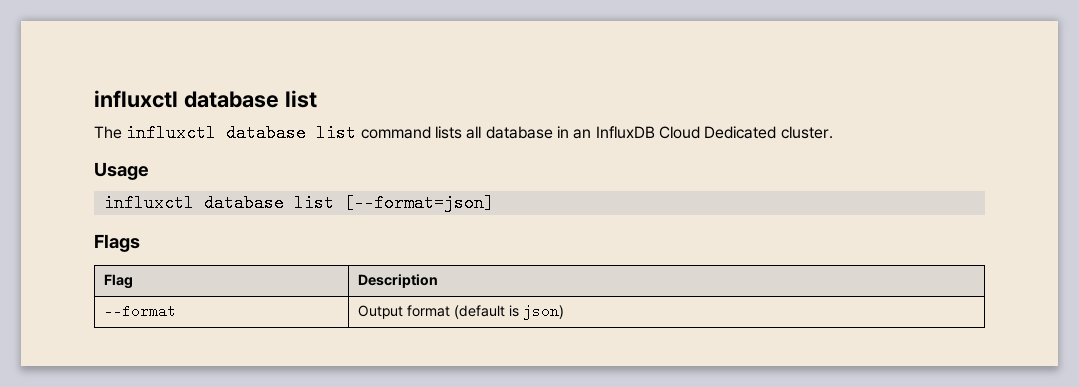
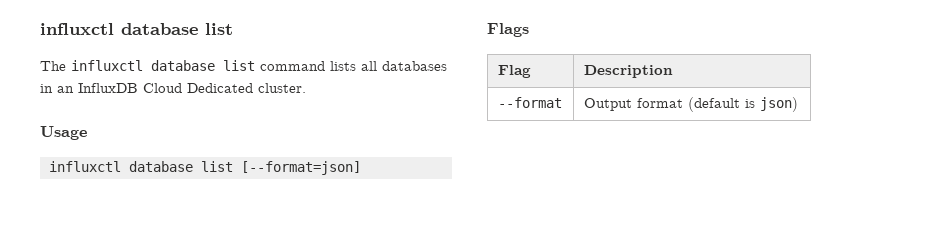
- The influxctl database list command lists all database in an InfluxDB Cloud Dedicated cluster.
+ The influxctl database list command lists all databases in an InfluxDB Cloud Dedicated cluster.

